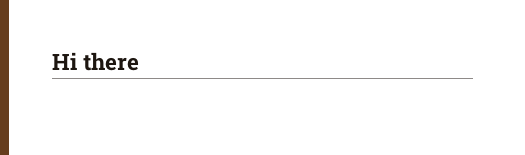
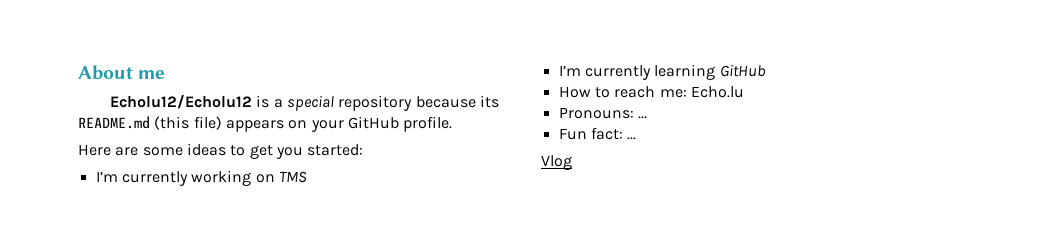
- Hi there
+ About me
+ Echolu12/Echolu12 is a special repository because its README.md (this file) appears on your GitHub profile.
+ Here are some ideas to get you started:
+ I’m currently working on TMS
+ I’m currently learning GitHub
+ How to reach me: Echo.lu
+ Pronouns: ...
+ Fun fact: ...
+ Vlog

